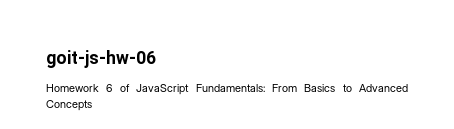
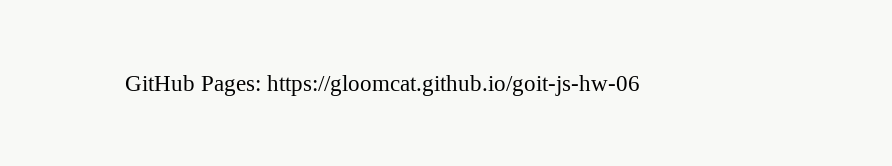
- goit-js-hw-06
- Homework 6 of JavaScript Fundamentals: From Basics to Advanced Concepts
+ GitHub Pages: https://gloomcat.github.io/goit-js-hw-06

